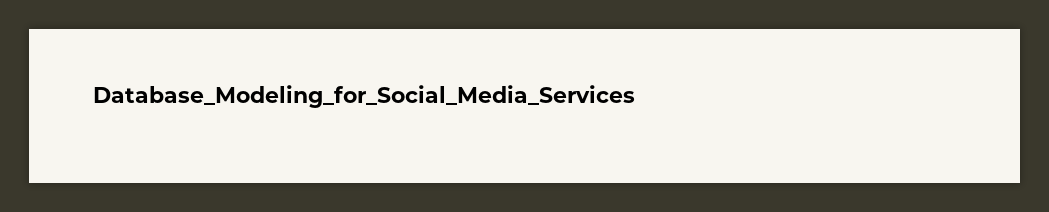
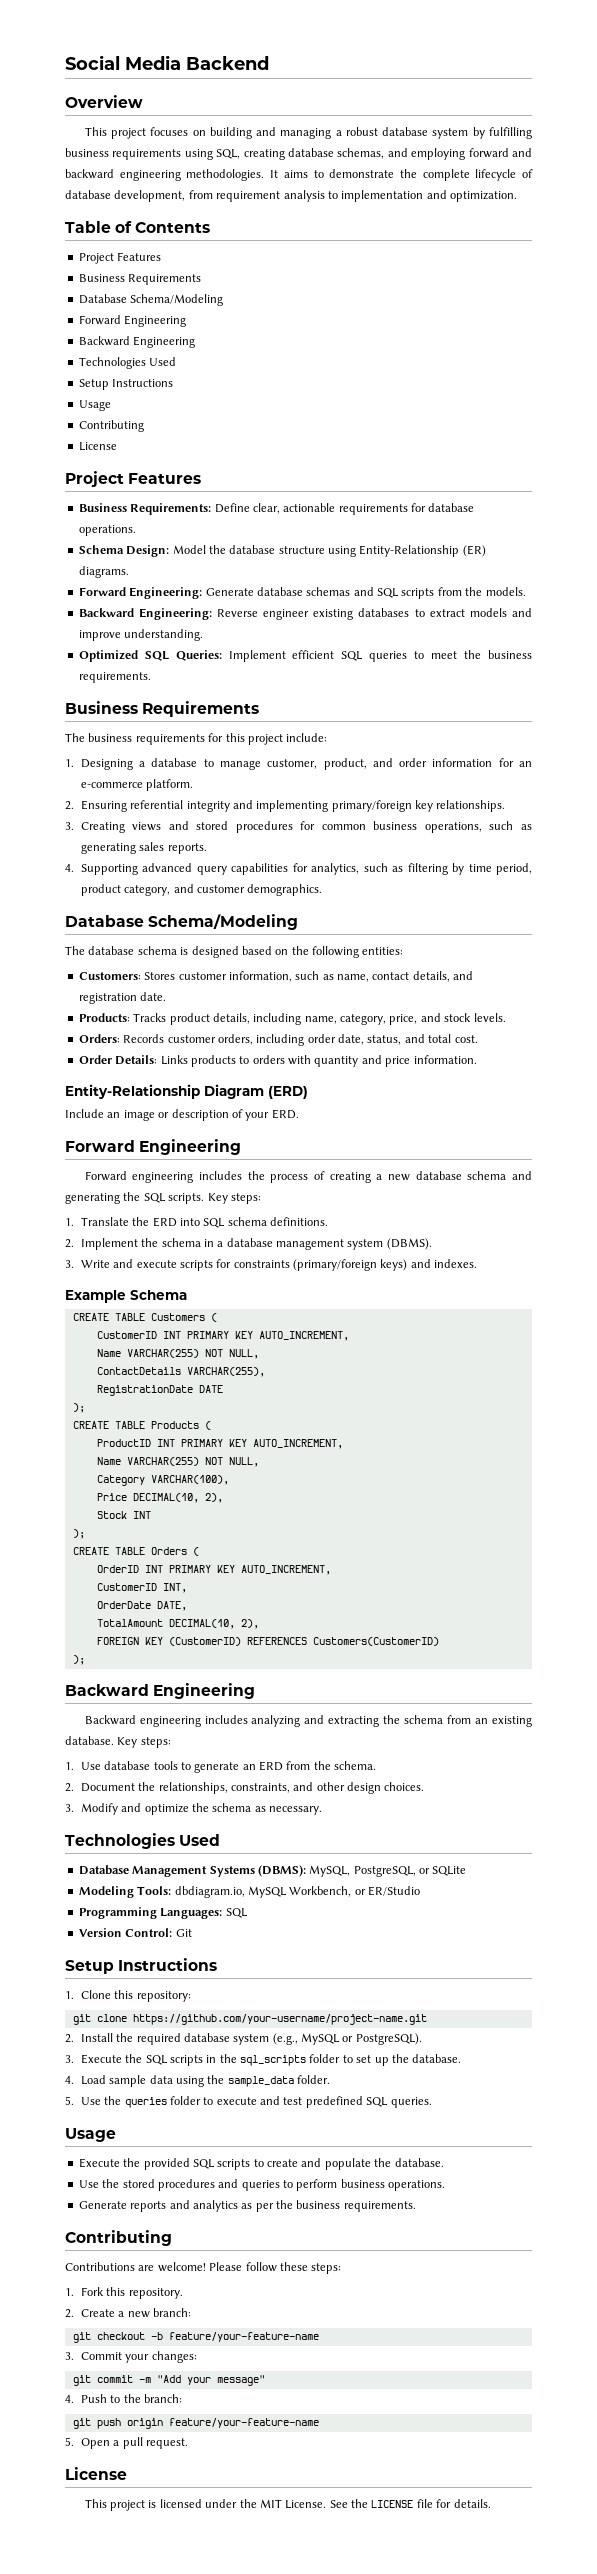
- Database_Modeling_for_Social_Media_Services
+ Social Media Backend
+ Overview
+ This project focuses on building and managing a robust database system by fulfilling business requirements using SQL, creating database schemas, and employing forward and backward engineering methodologies. It aims to demonstrate the complete lifecycle of database development, from requirement analysis to implementation and optimization.
+ Table of Contents
+ Project Features
+ Business Requirements
+ Database Schema/Modeling
+ Forward Engineering
+ Backward Engineering
+ Technologies Used
+ Setup Instructions
+ Usage
+ Contributing
+ License
+ Project Features
+ Business Requirements: Define clear, actionable requirements for database operations.
+ Schema Design: Model the database structure using Entity-Relationship (ER) diagrams.
+ Forward Engineering: Generate database schemas and SQL scripts from the models.
+ Backward Engineering: Reverse engineer existing databases to extract models and improve understanding.
+ Optimized SQL Queries: Implement efficient SQL queries to meet the business requirements.
+ Business Requirements
+ The business requirements for this project include:
+ 1. Designing a database to manage customer, product, and order information for an e-commerce platform.
+ 2. Ensuring referential integrity and implementing primary/foreign key relationships.
+ 3. Creating views and stored procedures for common business operations, such as generating sales reports.
+ 4. Supporting advanced query capabilities for analytics, such as filtering by time period, product category, and customer demographics.
+ Database Schema/Modeling
+ The database schema is designed based on the following entities:
+ Customers: Stores customer information, such as name, contact details, and registration date.
+ Products: Tracks product details, including name, category, price, and stock levels.
+ Orders: Records customer orders, including order date, status, and total cost.
+ Order Details: Links products to orders with quantity and price information.
+ Entity-Relationship Diagram (ERD)
+ Include an image or description of your ERD.
+ Forward Engineering
+ Forward engineering includes the process of creating a new database schema and generating the SQL scripts. Key steps:
+ 1. Translate the ERD into SQL schema definitions.
+ 2. Implement the schema in a database management system (DBMS).
+ 3. Write and execute scripts for constraints (primary/foreign keys) and indexes.
+ Example Schema
+ CREATE TABLE Customers (
+ CustomerID INT PRIMARY KEY AUTO_INCREMENT,
+ Name VARCHAR(255) NOT NULL,
+ ContactDetails VARCHAR(255),
+ RegistrationDate DATE
+ );
+ CREATE TABLE Products (
+ ProductID INT PRIMARY KEY AUTO_INCREMENT,
+ Name VARCHAR(255) NOT NULL,
+ Category VARCHAR(100),
+ Price DECIMAL(10, 2),
+ Stock INT
+ );
+ CREATE TABLE Orders (
+ OrderID INT PRIMARY KEY AUTO_INCREMENT,
+ CustomerID INT,
+ OrderDate DATE,
+ TotalAmount DECIMAL(10, 2),
+ FOREIGN KEY (CustomerID) REFERENCES Customers(CustomerID)
+ );
+ Backward Engineering
+ Backward engineering includes analyzing and extracting the schema from an existing database. Key steps:
+ 1. Use database tools to generate an ERD from the schema.
+ 2. Document the relationships, constraints, and other design choices.
+ 3. Modify and optimize the schema as necessary.
+ Technologies Used
+ Database Management Systems (DBMS): MySQL, PostgreSQL, or SQLite
+ Modeling Tools: dbdiagram.io, MySQL Workbench, or ER/Studio
+ Programming Languages: SQL
+ Version Control: Git
+ Setup Instructions
+ 1. Clone this repository:
+ git clone https://github.com/your-username/project-name.git
+ 2. Install the required database system (e.g., MySQL or PostgreSQL).
+ 3. Execute the SQL scripts in the sql_scripts folder to set up the database.
+ 4. Load sample data using the sample_data folder.
+ 5. Use the queries folder to execute and test predefined SQL queries.
+ Usage
+ Execute the provided SQL scripts to create and populate the database.
+ Use the stored procedures and queries to perform business operations.
+ Generate reports and analytics as per the business requirements.
+ Contributing
+ Contributions are welcome! Please follow these steps:
+ 1. Fork this repository.
+ 2. Create a new branch:
+ git checkout -b feature/your-feature-name
+ 3. Commit your changes:
+ git commit -m "Add your message"
+ 4. Push to the branch:
+ git push origin feature/your-feature-name
+ 5. Open a pull request.
+ License
+ This project is licensed under the MIT License. See the LICENSE file for details.

